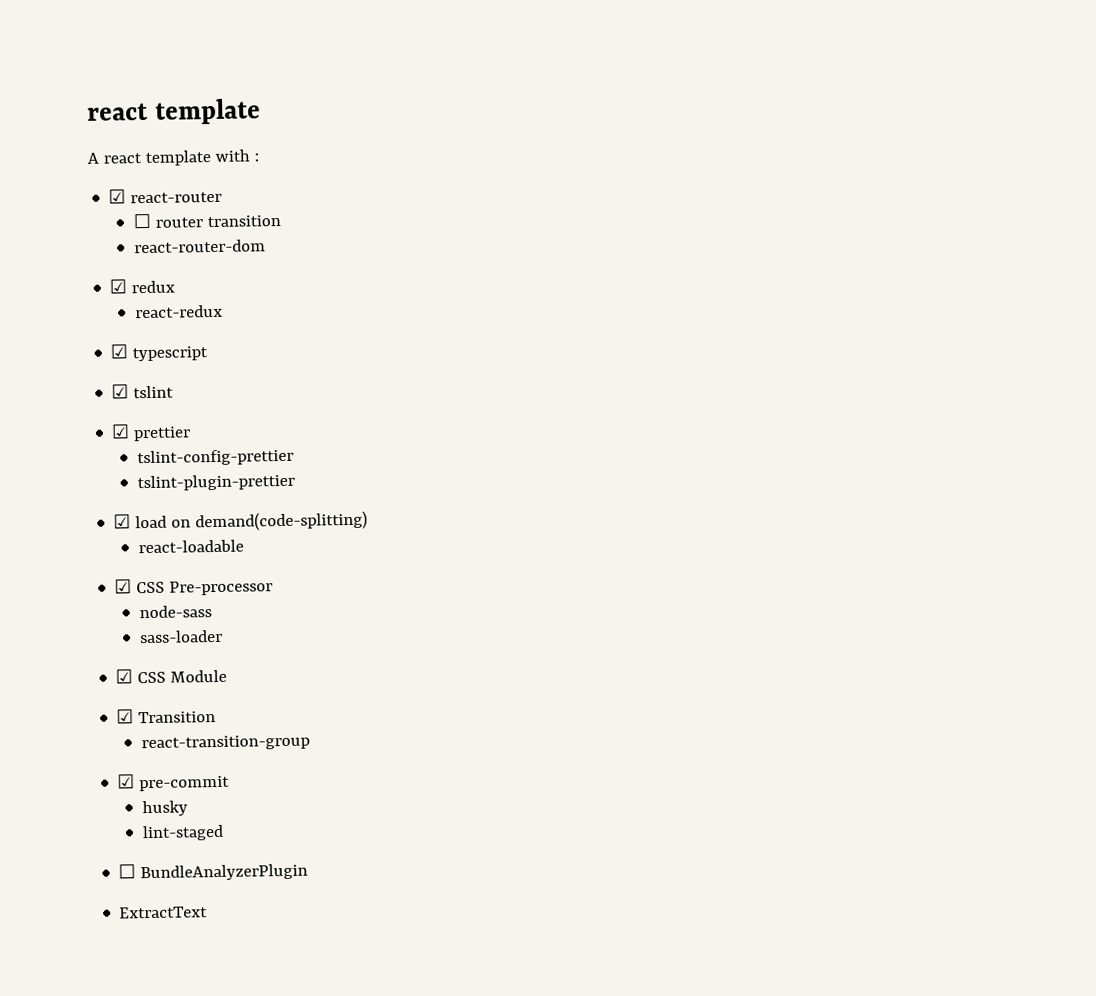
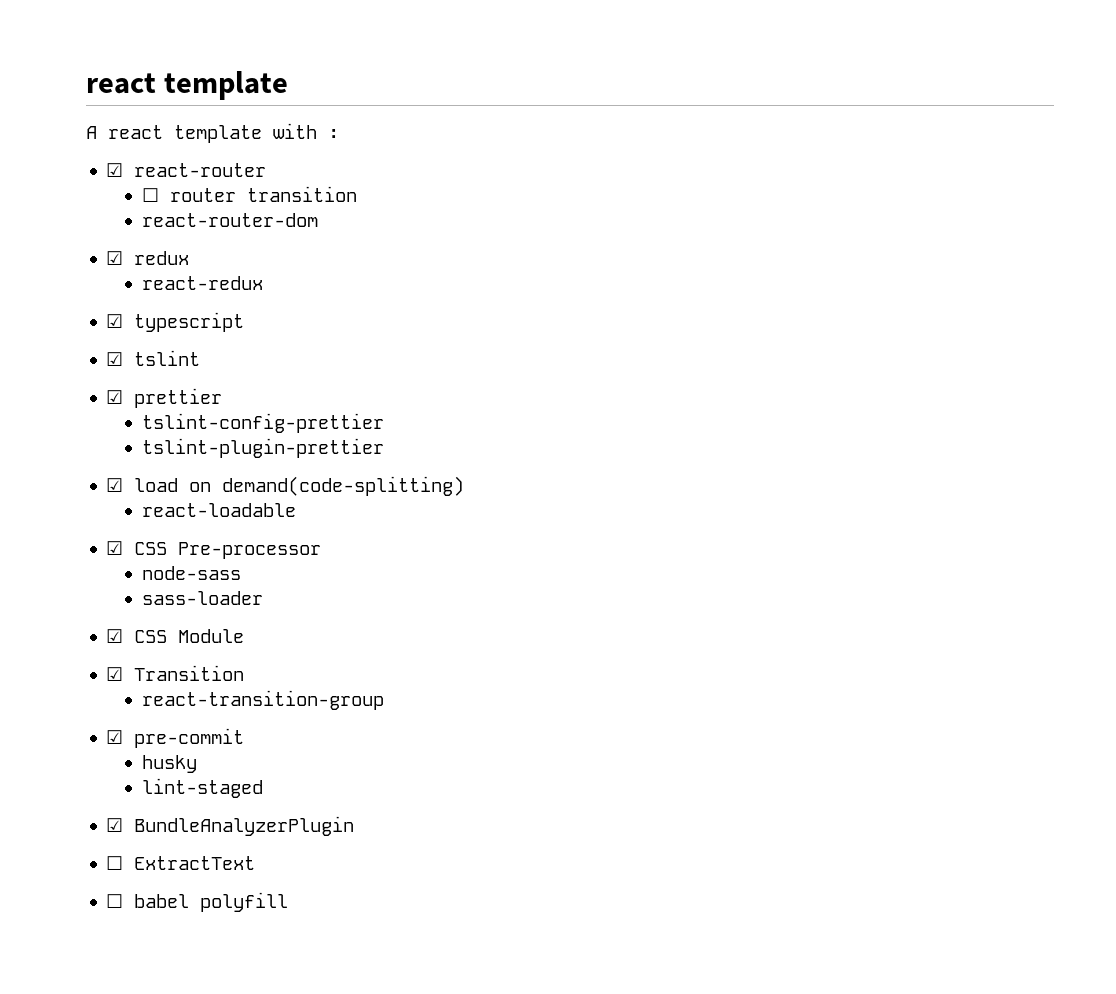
- ☐ BundleAnalyzerPlugin
+ ☑ BundleAnalyzerPlugin
- ExtractText
+ ☐ ExtractText
+ ☐ babel polyfill

